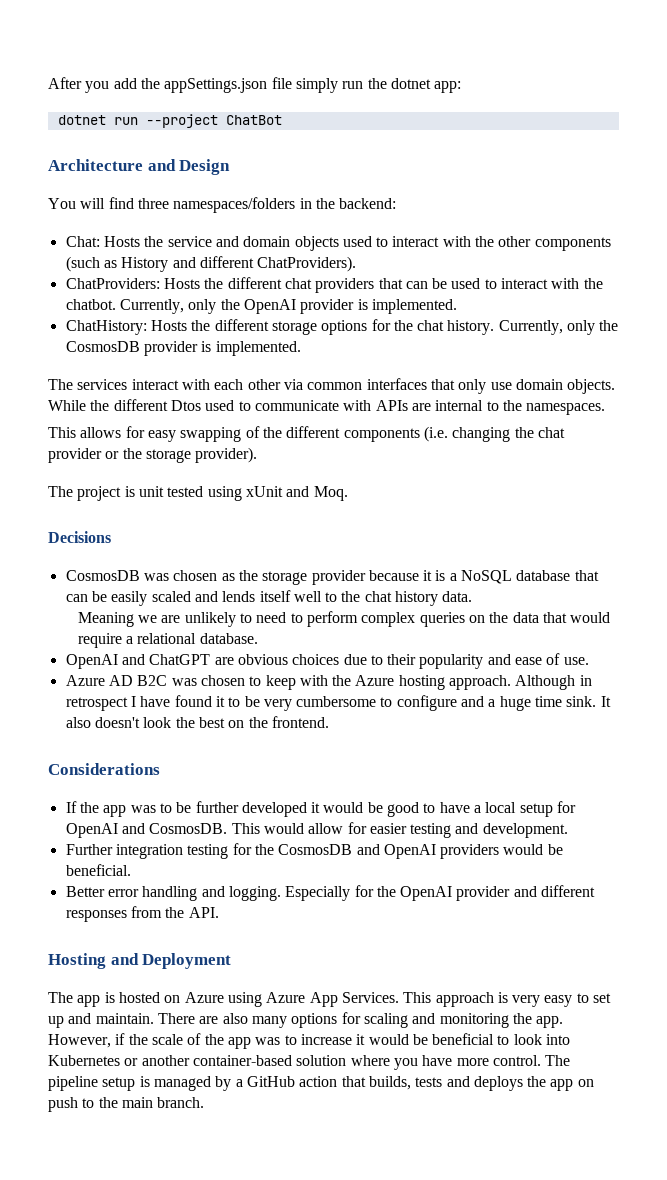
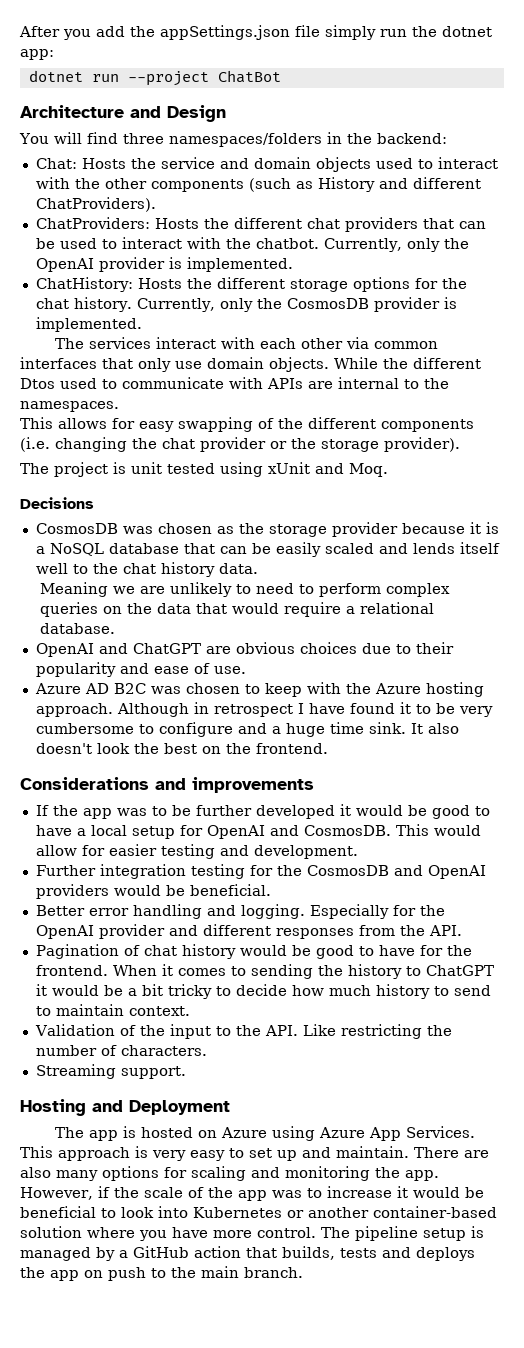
- Considerations
+ Considerations and improvements
+ Pagination of chat history would be good to have for the frontend. When it comes to sending the history to ChatGPT it would be a bit tricky to decide how much history to send to maintain context.
+ Validation of the input to the API. Like restricting the number of characters.
+ Streaming support.

